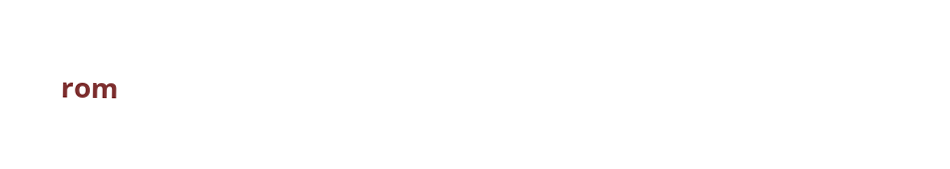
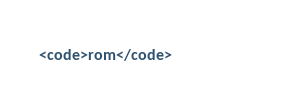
- rom
+ <code>rom</code>

